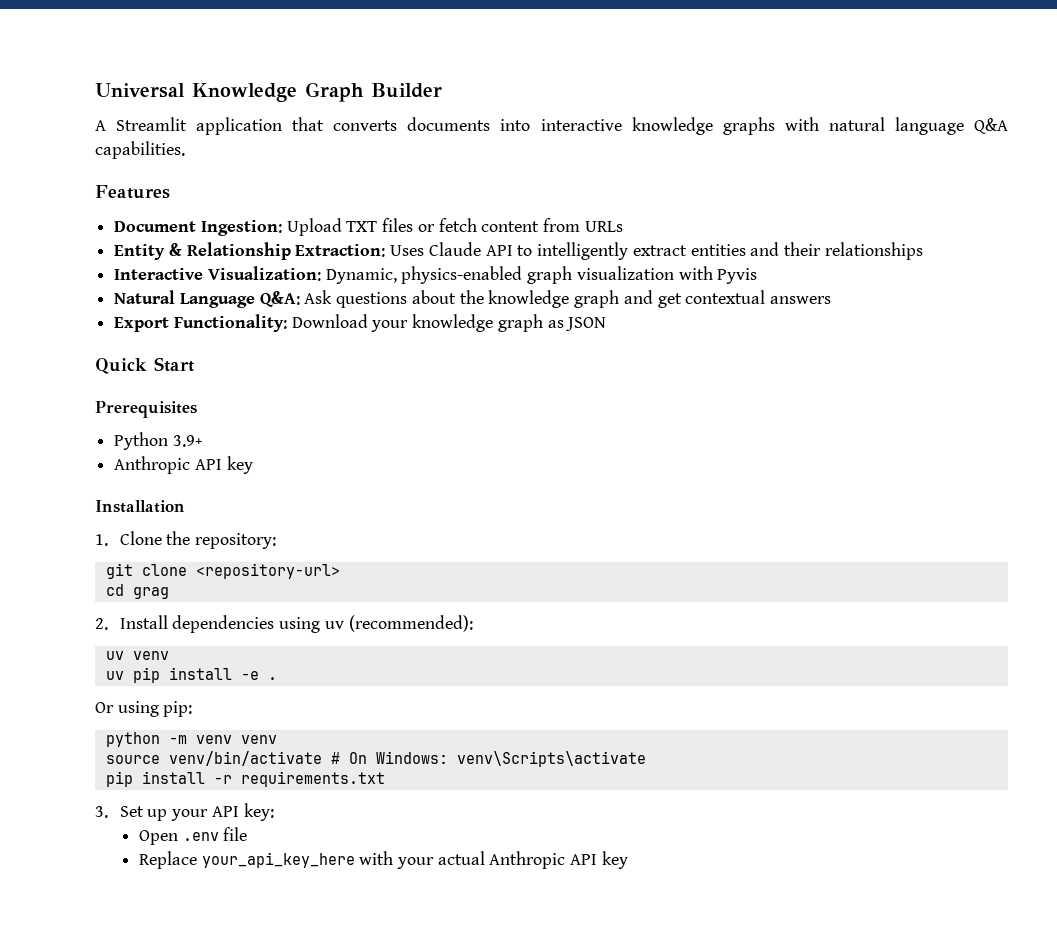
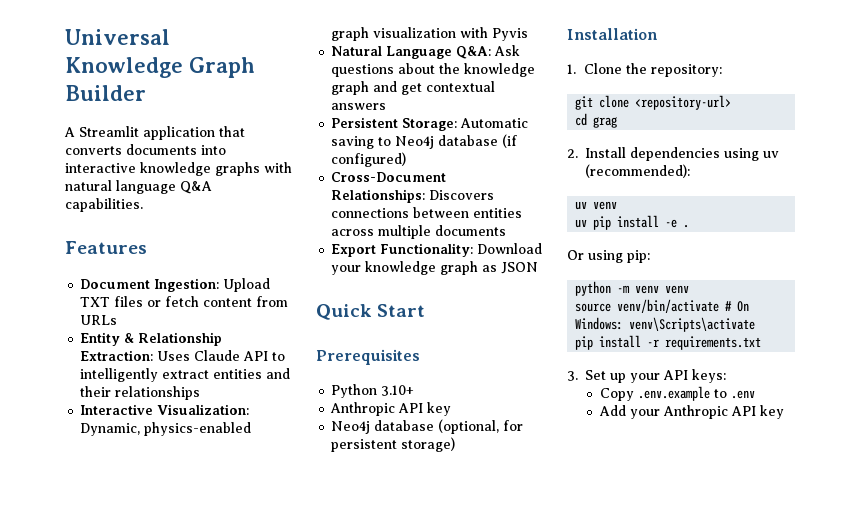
+ Persistent Storage: Automatic saving to Neo4j database (if configured)
+ Cross-Document Relationships: Discovers connections between entities across multiple documents
- Python 3.9+
+ Python 3.10+
  Anthropic API key
+ Neo4j database (optional, for persistent storage)
- 3. Set up your API key:
- Open .env file
- Replace your_api_key_here with your actual Anthropic API key
+ 3. Set up your API keys:
+ Copy .env.example to .env
+ Add your Anthropic API key

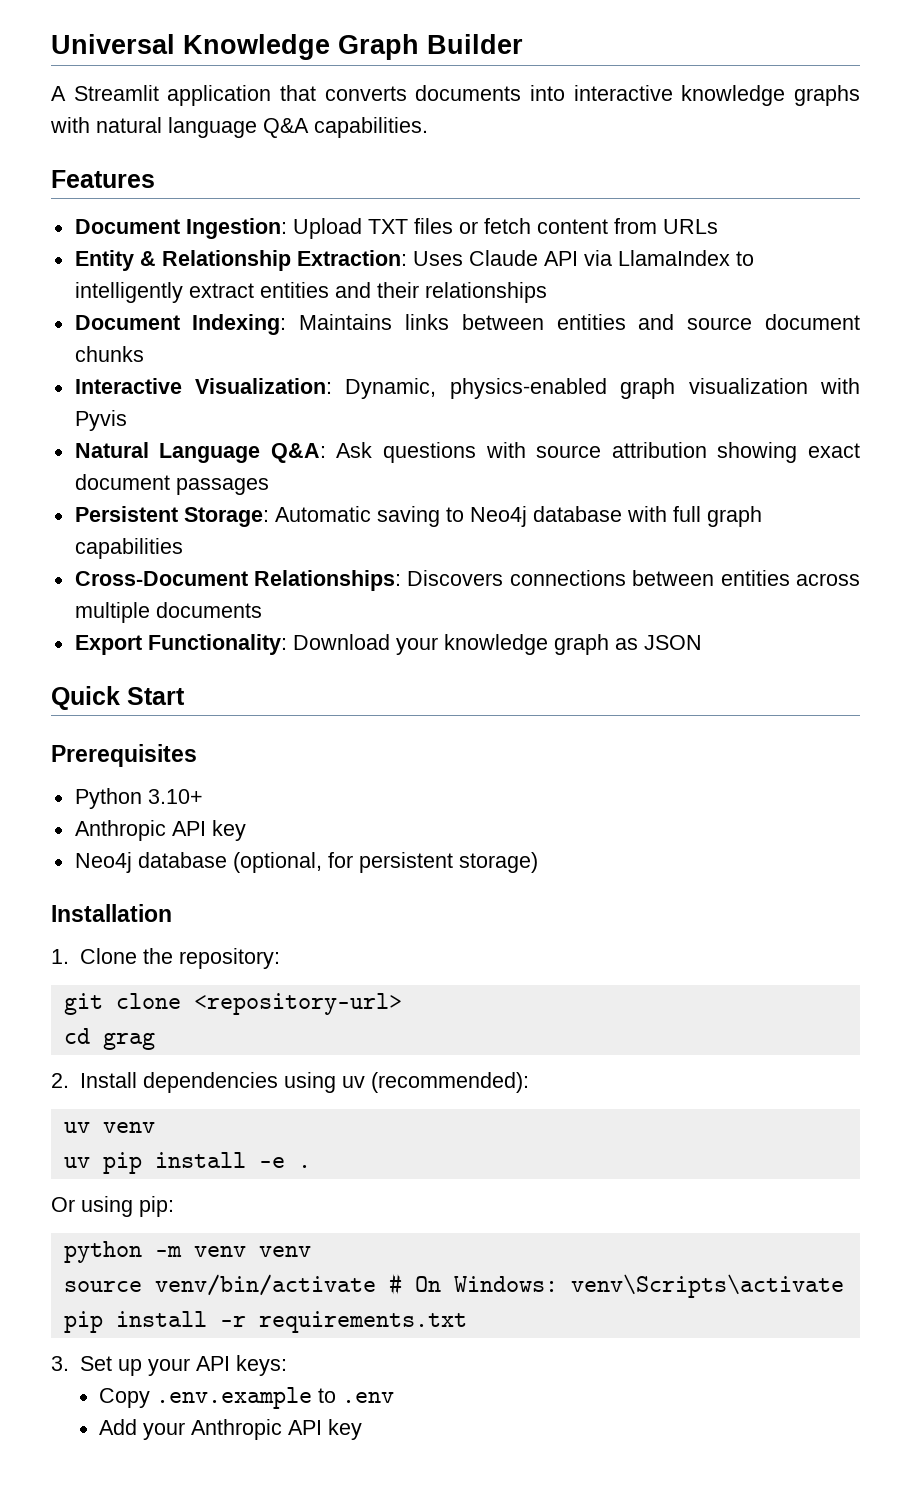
- Entity & Relationship Extraction: Uses Claude API to intelligently extract entities and their relationships
+ Entity & Relationship Extraction: Uses Claude API via LlamaIndex to intelligently extract entities and their relationships
+ Document Indexing: Maintains links between entities and source document chunks
- Natural Language Q&A: Ask questions about the knowledge graph and get contextual answers
+ Natural Language Q&A: Ask questions with source attribution showing exact document passages
- Persistent Storage: Automatic saving to Neo4j database (if configured)
+ Persistent Storage: Automatic saving to Neo4j database with full graph capabilities

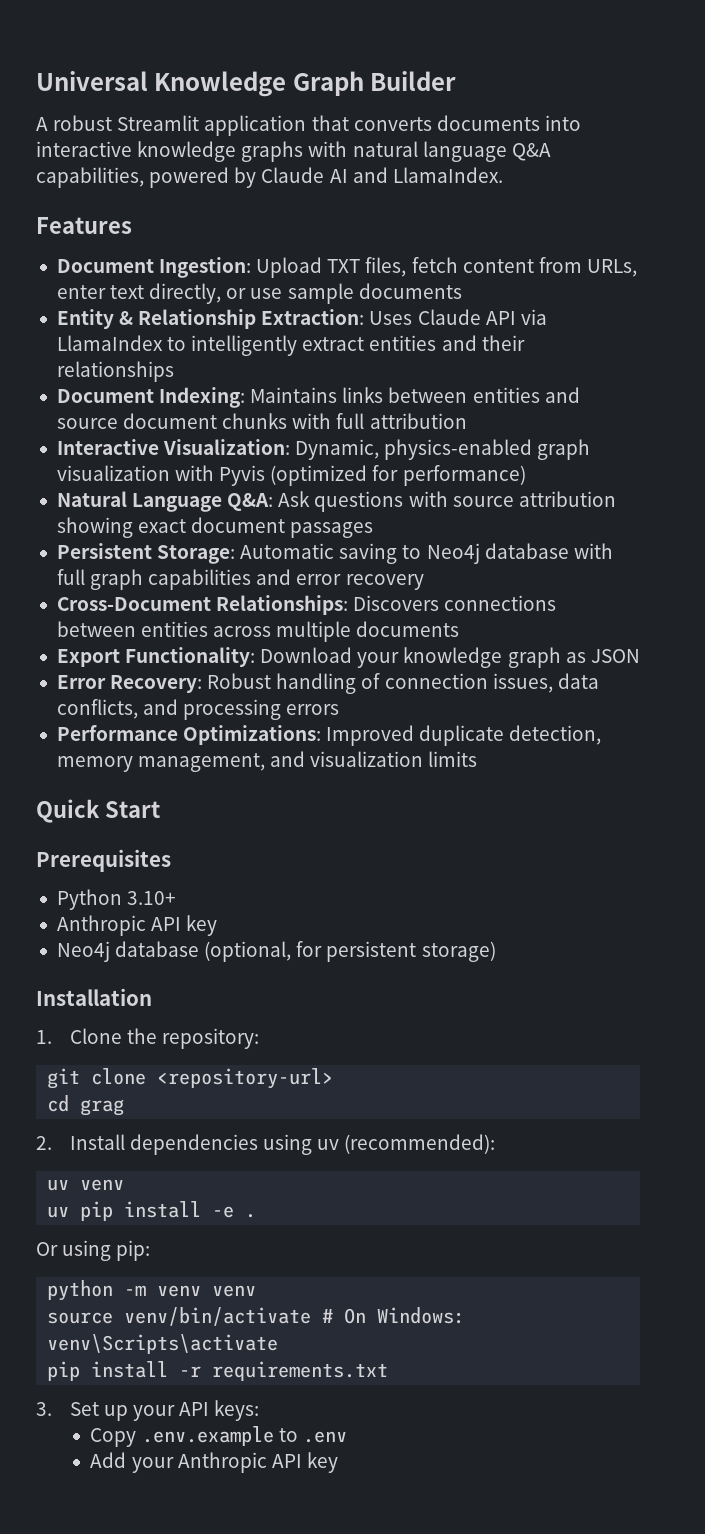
- A Streamlit application that converts documents into interactive knowledge graphs with natural language Q&A capabilities.
+ A robust Streamlit application that converts documents into interactive knowledge graphs with natural language Q&A capabilities, powered by Claude AI and LlamaIndex.
- Document Ingestion: Upload TXT files or fetch content from URLs
+ Document Ingestion: Upload TXT files, fetch content from URLs, enter text directly, or use sample documents
- Document Indexing: Maintains links between entities and source document chunks
+ Document Indexing: Maintains links between entities and source document chunks with full attribution
- Interactive Visualization: Dynamic, physics-enabled graph visualization with Pyvis
+ Interactive Visualization: Dynamic, physics-enabled graph visualization with Pyvis (optimized for performance)
- Persistent Storage: Automatic saving to Neo4j database with full graph capabilities
+ Persistent Storage: Automatic saving to Neo4j database with full graph capabilities and error recovery
+ Error Recovery: Robust handling of connection issues, data conflicts, and processing errors
+ Performance Optimizations: Improved duplicate detection, memory management, and visualization limits

